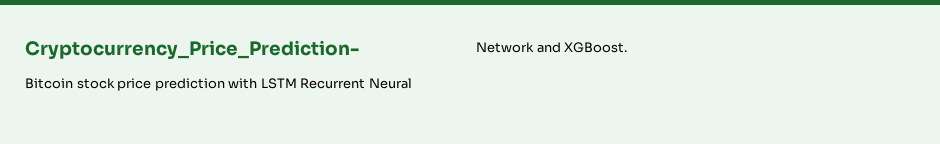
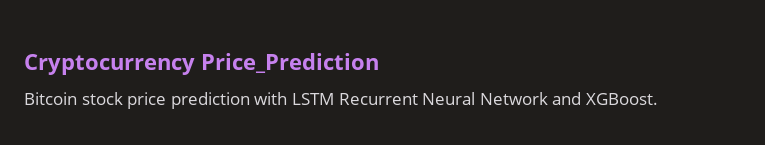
- Cryptocurrency_Price_Prediction-
+ Cryptocurrency Price_Prediction

